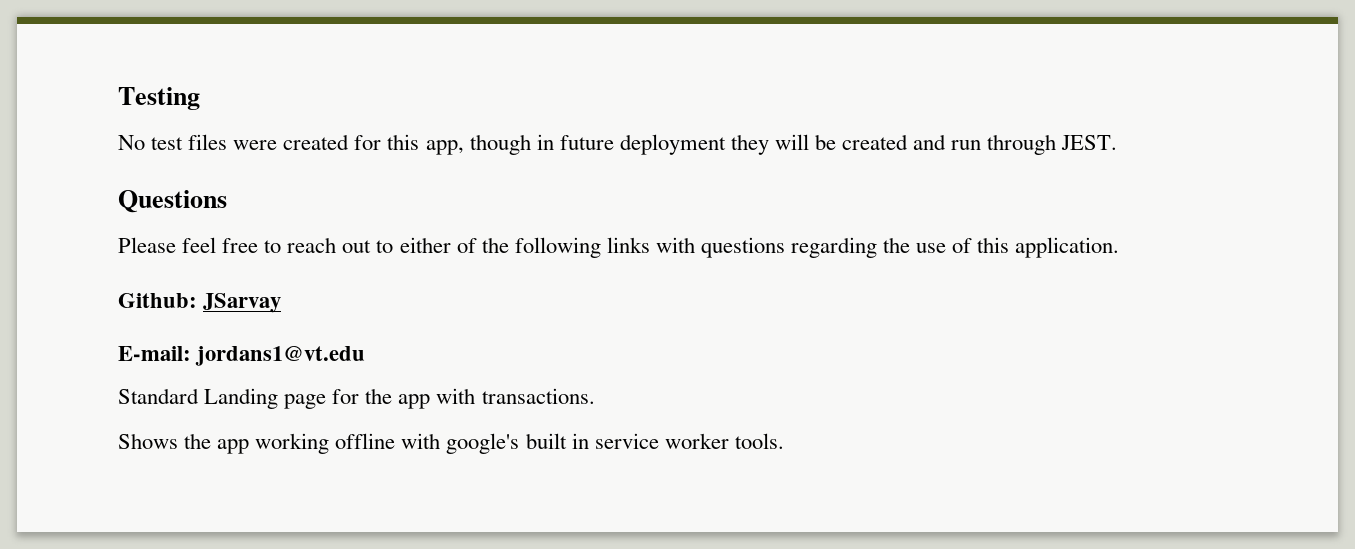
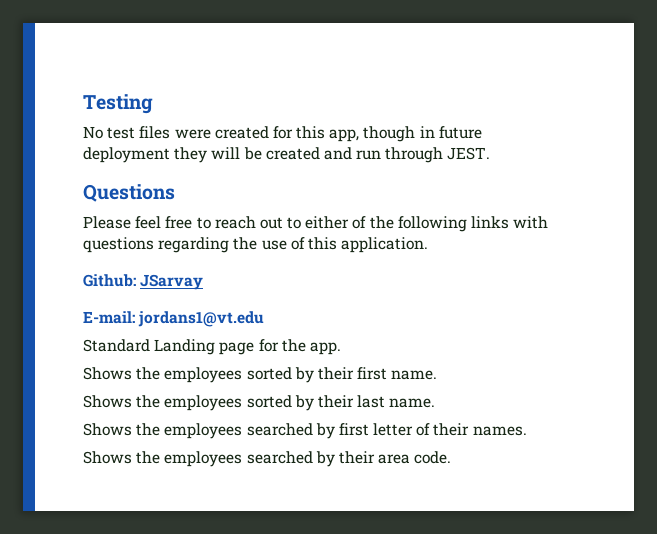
- Standard Landing page for the app with transactions.
- Shows the app working offline with google's built in service worker tools.
+ Standard Landing page for the app.
+ Shows the employees sorted by their first name.
+ Shows the employees sorted by their last name.
+ Shows the employees searched by first letter of their names.
+ Shows the employees searched by their area code.

